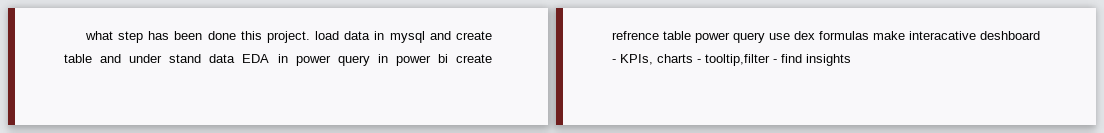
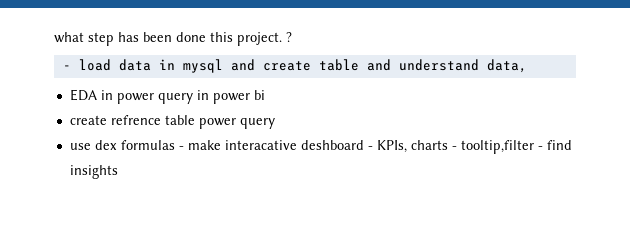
- what step has been done this project. load data in mysql and create table and under stand data EDA in power query in power bi create refrence table power query use dex formulas make interacative deshboard - KPIs, charts - tooltip,filter - find insights
+ what step has been done this project. ?
+ - load data in mysql and create table and understand data,
+ EDA in power query in power bi
+ create refrence table power query
+ use dex formulas - make interacative deshboard - KPIs, charts - tooltip,filter - find insights

